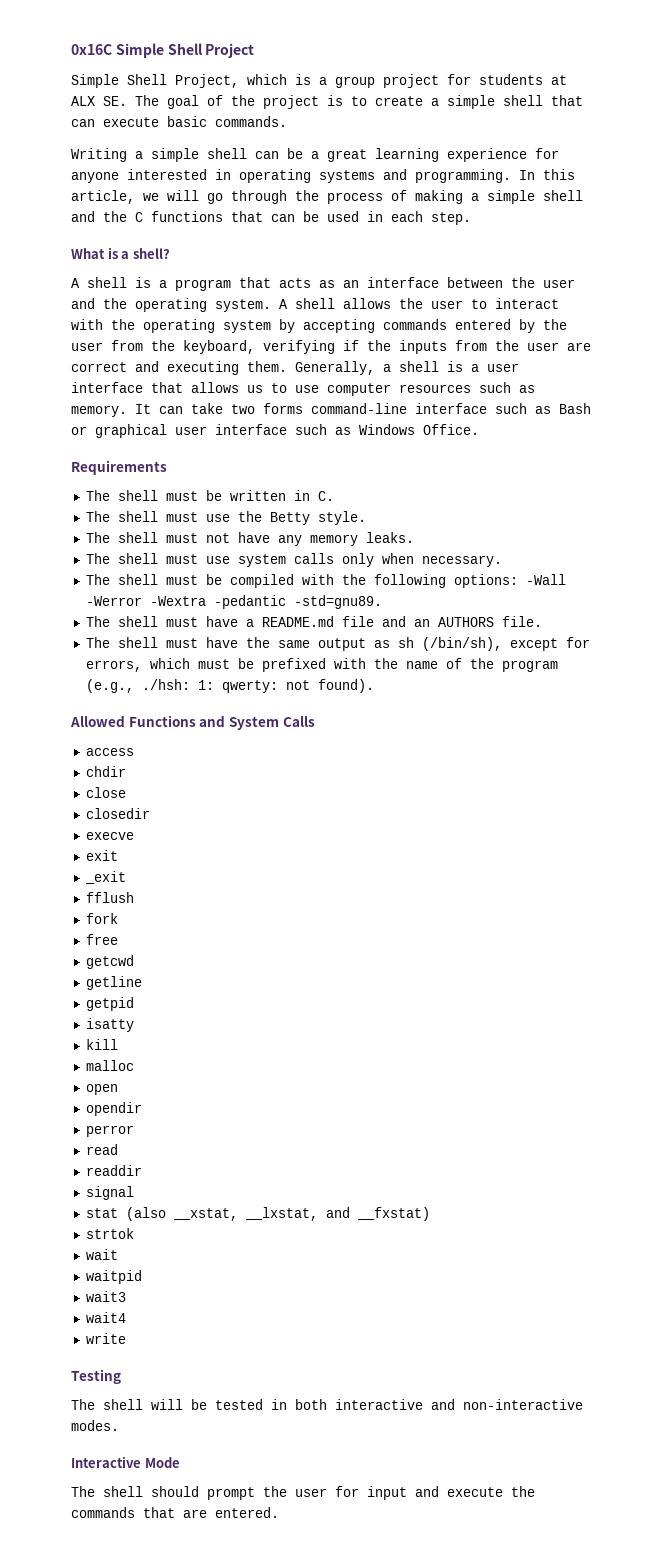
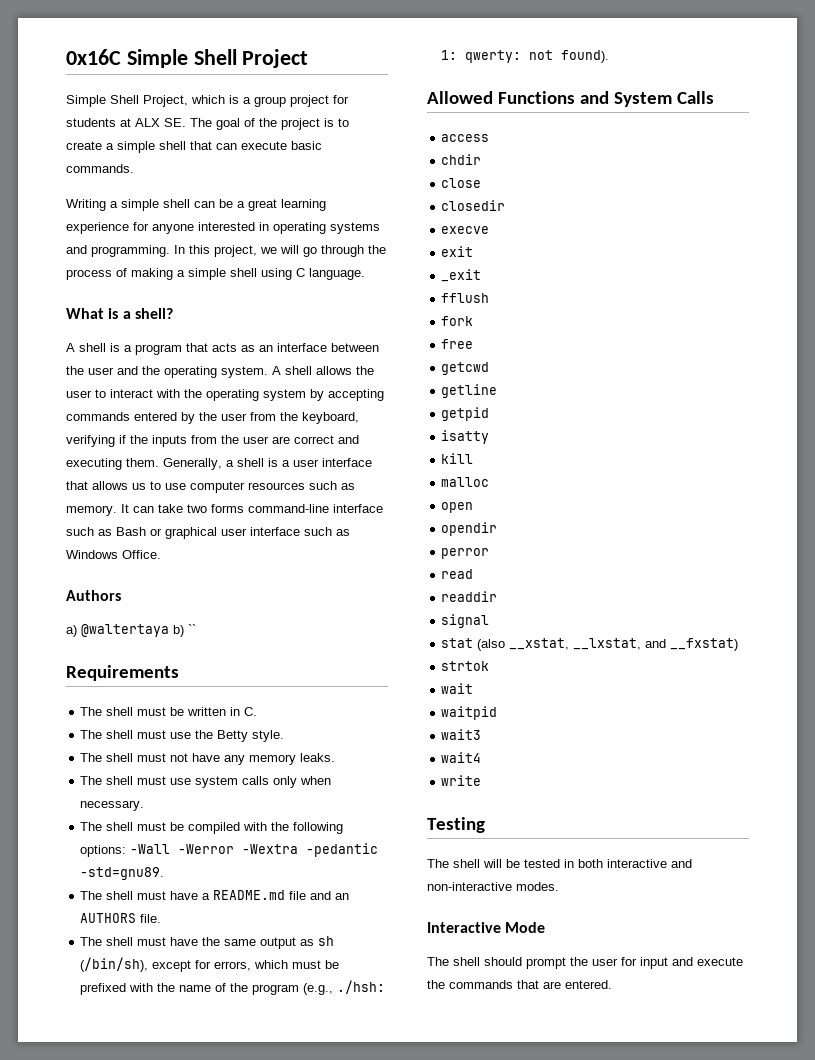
- In this article, we will go through the process of making a simple shell and the C functions that can be used in each step.
+ In this project, we will go through the process of making a simple shell using C language.
+ Authors
+ a) @waltertaya b) ``

